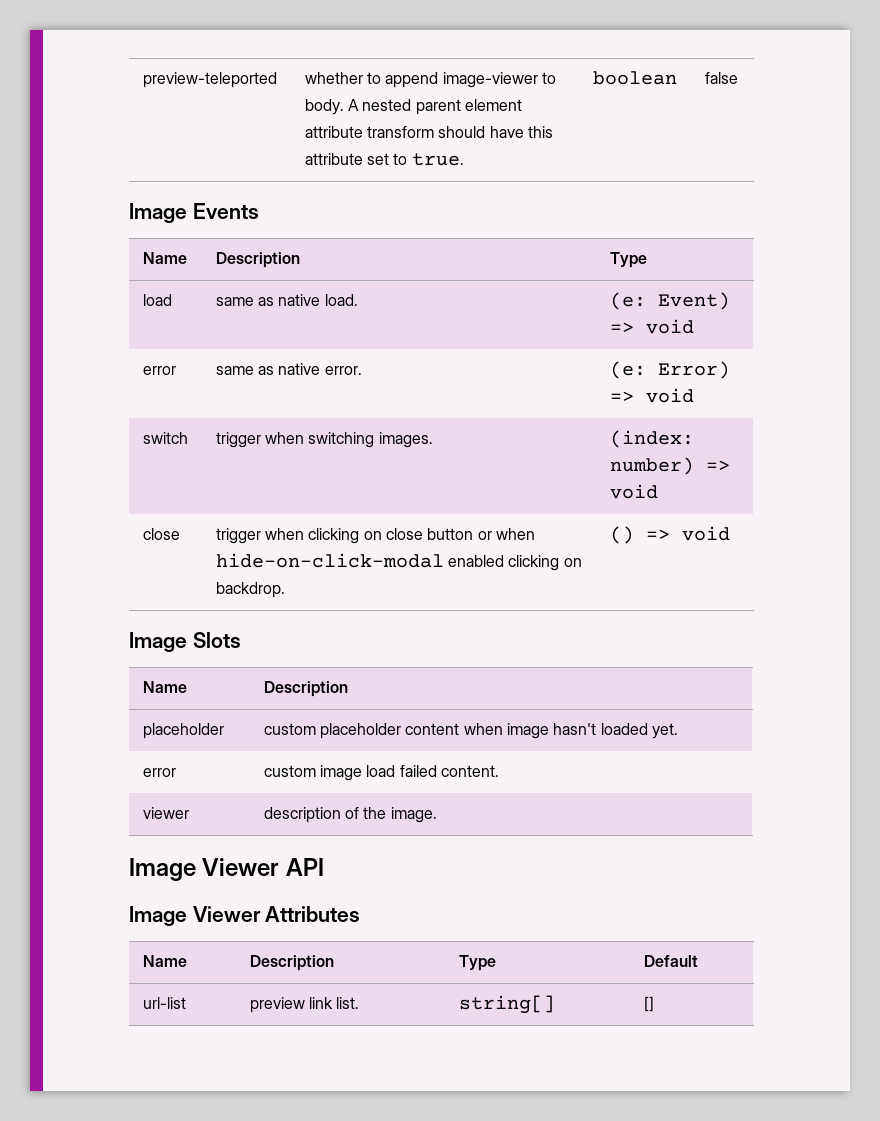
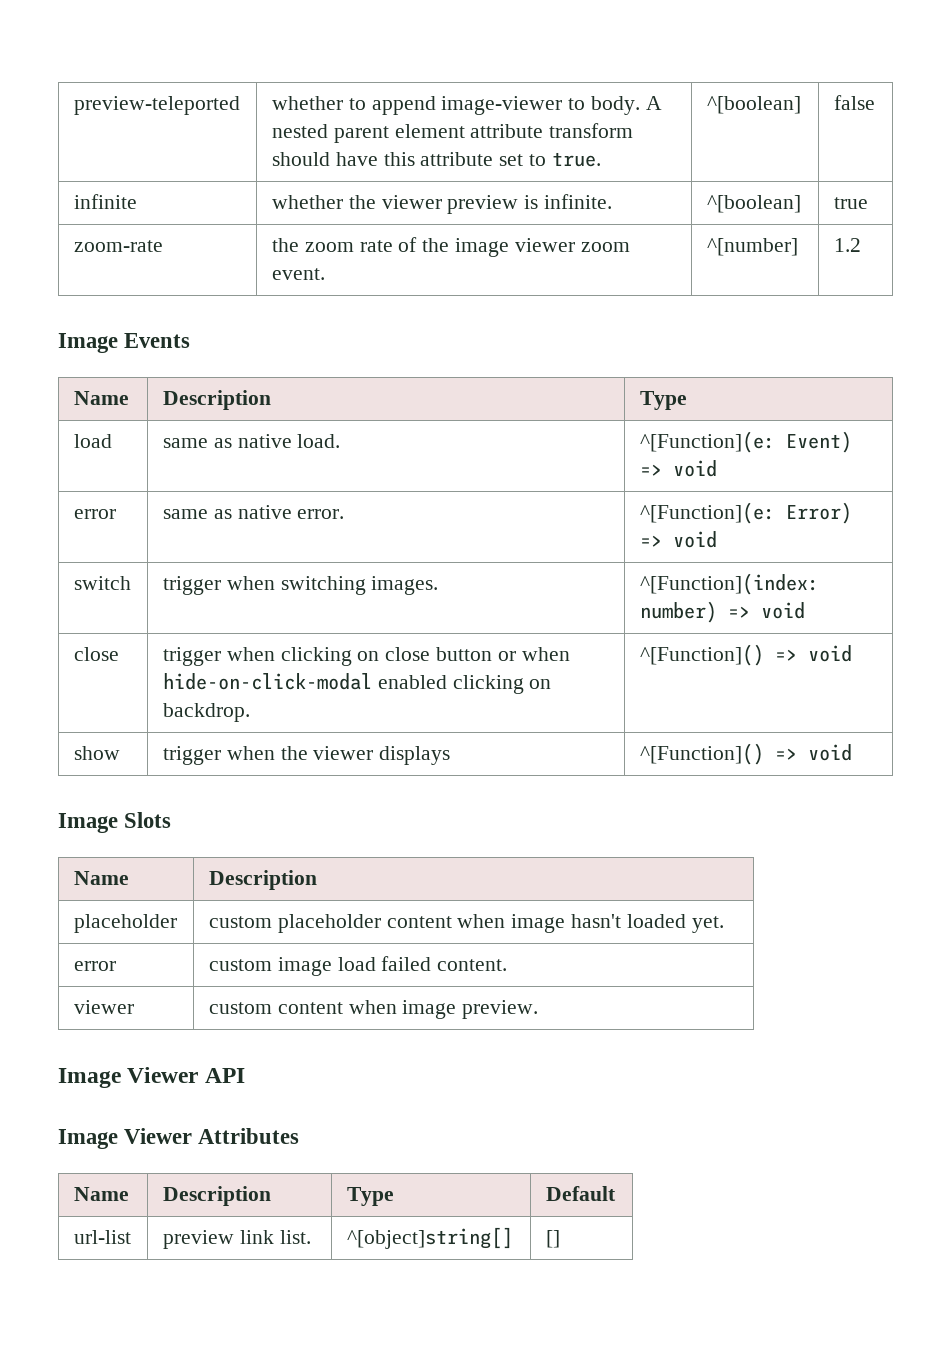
- preview-teleported | whether to append image-viewer to body. A nested parent element attribute transform should have this attribute set to true. | boolean | false
+ preview-teleported | whether to append image-viewer to body. A nested parent element attribute transform should have this attribute set to true. | ^[boolean] | false
+ infinite | whether the viewer preview is infinite. | ^[boolean] | true
+ zoom-rate | the zoom rate of the image viewer zoom event. | ^[number] | 1.2
- load | same as native load. | (e: Event) => void
+ load | same as native load. | ^[Function](e: Event) => void
- error | same as native error. | (e: Error) => void
+ error | same as native error. | ^[Function](e: Error) => void
- switch | trigger when switching images. | (index: number) => void
+ switch | trigger when switching images. | ^[Function](index: number) => void
- close | trigger when clicking on close button or when hide-on-click-modal enabled clicking on backdrop. | () => void
+ close | trigger when clicking on close button or when hide-on-click-modal enabled clicking on backdrop. | ^[Function]() => void
+ show | trigger when the viewer displays | ^[Function]() => void
- viewer | description of the image.
+ viewer | custom content when image preview.
- url-list | preview link list. | string[] | []
+ url-list | preview link list. | ^[object]string[] | []

